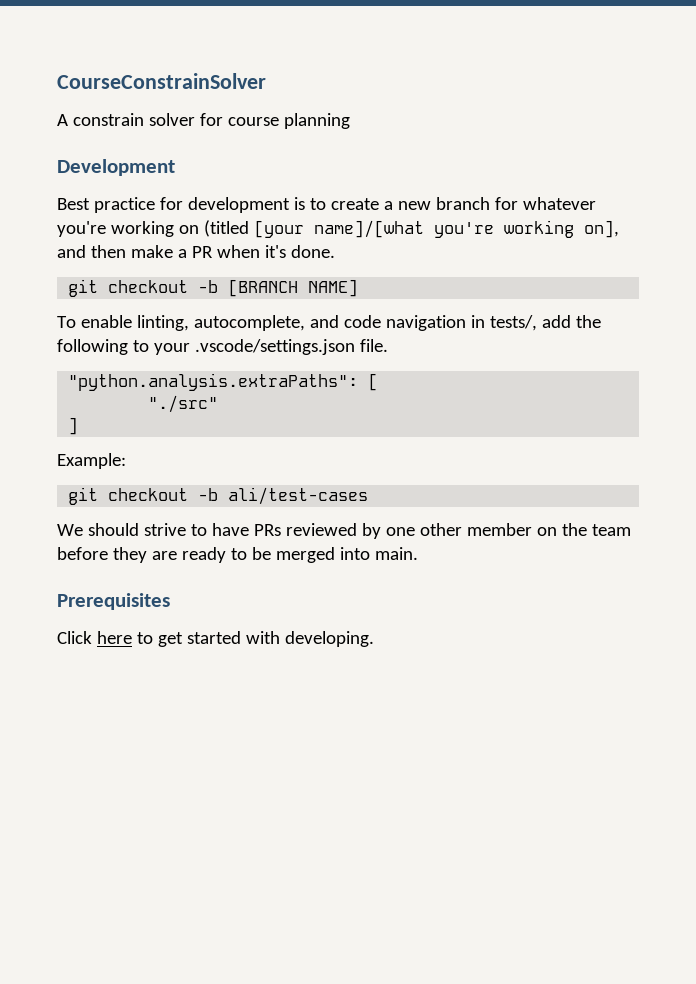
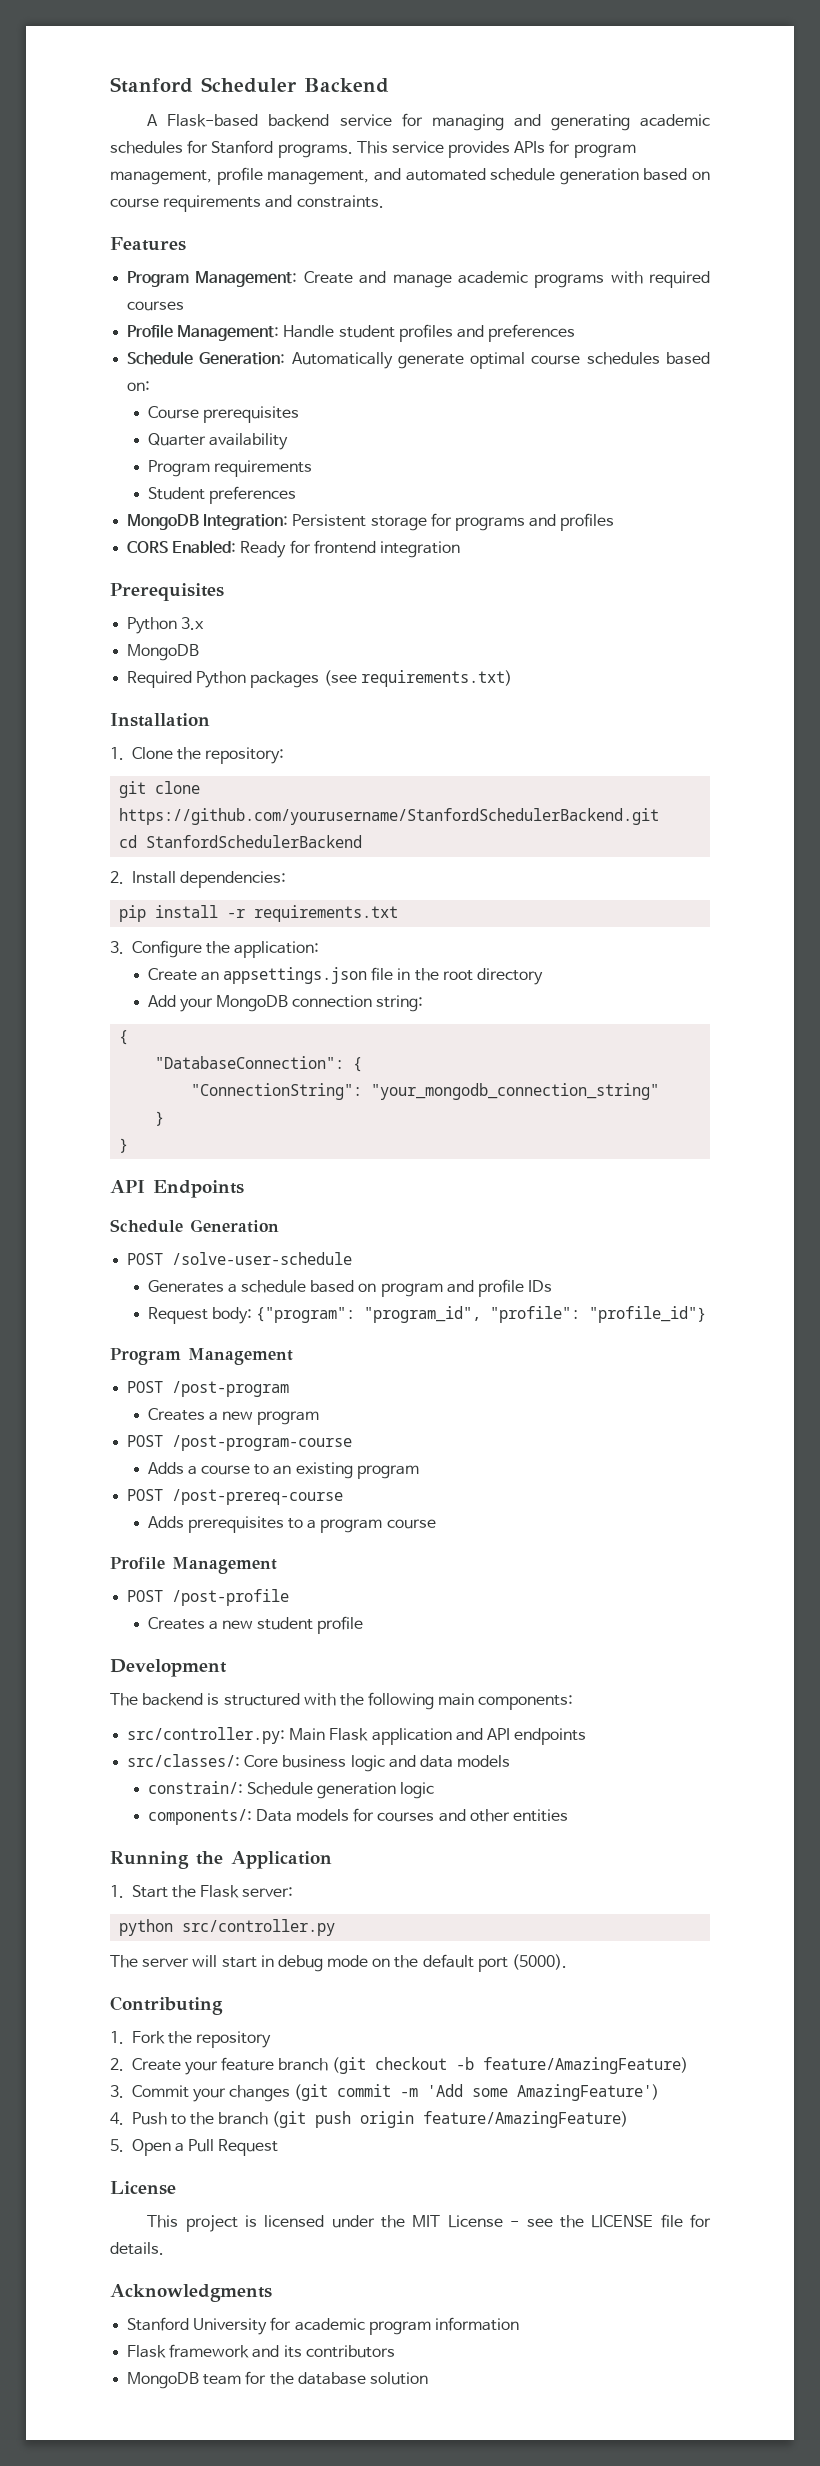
- CourseConstrainSolver
- A constrain solver for course planning
+ Stanford Scheduler Backend
+ A Flask-based backend service for managing and generating academic schedules for Stanford programs. This service provides APIs for program management, profile management, and automated schedule generation based on course requirements and constraints.
+ Features
+ Program Management: Create and manage academic programs with required courses
+ Profile Management: Handle student profiles and preferences
+ Schedule Generation: Automatically generate optimal course schedules based on:
+ Course prerequisites
+ Quarter availability
+ Program requirements
+ Student preferences
+ MongoDB Integration: Persistent storage for programs and profiles
+ CORS Enabled: Ready for frontend integration
+ Prerequisites
+ Python 3.x
+ MongoDB
+ Required Python packages (see requirements.txt)
+ Installation
+ 1. Clone the repository:
+ git clone https://github.com/yourusername/StanfordSchedulerBackend.git
+ cd StanfordSchedulerBackend
+ 2. Install dependencies:
+ pip install -r requirements.txt
+ 3. Configure the application:
+ Create an appsettings.json file in the root directory
+ Add your MongoDB connection string:
+ {
+ "DatabaseConnection": {
+ "ConnectionString": "your_mongodb_connection_string"
+ }
+ }
+ API Endpoints
+ Schedule Generation
+ POST /solve-user-schedule
+ Generates a schedule based on program and profile IDs
+ Request body: {"program": "program_id", "profile": "profile_id"}
+ Program Management
+ POST /post-program
+ Creates a new program
+ POST /post-program-course
+ Adds a course to an existing program
+ POST /post-prereq-course
+ Adds prerequisites to a program course
+ Profile Management
+ POST /post-profile
+ Creates a new student profile
  Development
- Best practice for development is to create a new branch for whatever you're working on (titled [your name]/[what you're working on], and then make a PR when it's done.
- git checkout -b [BRANCH NAME]
- To enable linting, autocomplete, and code navigation in tests/, add the following to your .vscode/settings.json file.
- "python.analysis.extraPaths": [
- "./src"
- ]
- Example:
- git checkout -b ali/test-cases
- We should strive to have PRs reviewed by one other member on the team before they are ready to be merged into main.
- Prerequisites
- Click here to get started with developing.
+ The backend is structured with the following main components:
+ src/controller.py: Main Flask application and API endpoints
+ src/classes/: Core business logic and data models
+ constrain/: Schedule generation logic
+ components/: Data models for courses and other entities
+ Running the Application
+ 1. Start the Flask server:
+ python src/controller.py
+ The server will start in debug mode on the default port (5000).
+ Contributing
+ 1. Fork the repository
+ 2. Create your feature branch (git checkout -b feature/AmazingFeature)
+ 3. Commit your changes (git commit -m 'Add some AmazingFeature')
+ 4. Push to the branch (git push origin feature/AmazingFeature)
+ 5. Open a Pull Request
+ License
+ This project is licensed under the MIT License - see the LICENSE file for details.
+ Acknowledgments
+ Stanford University for academic program information
+ Flask framework and its contributors
+ MongoDB team for the database solution

